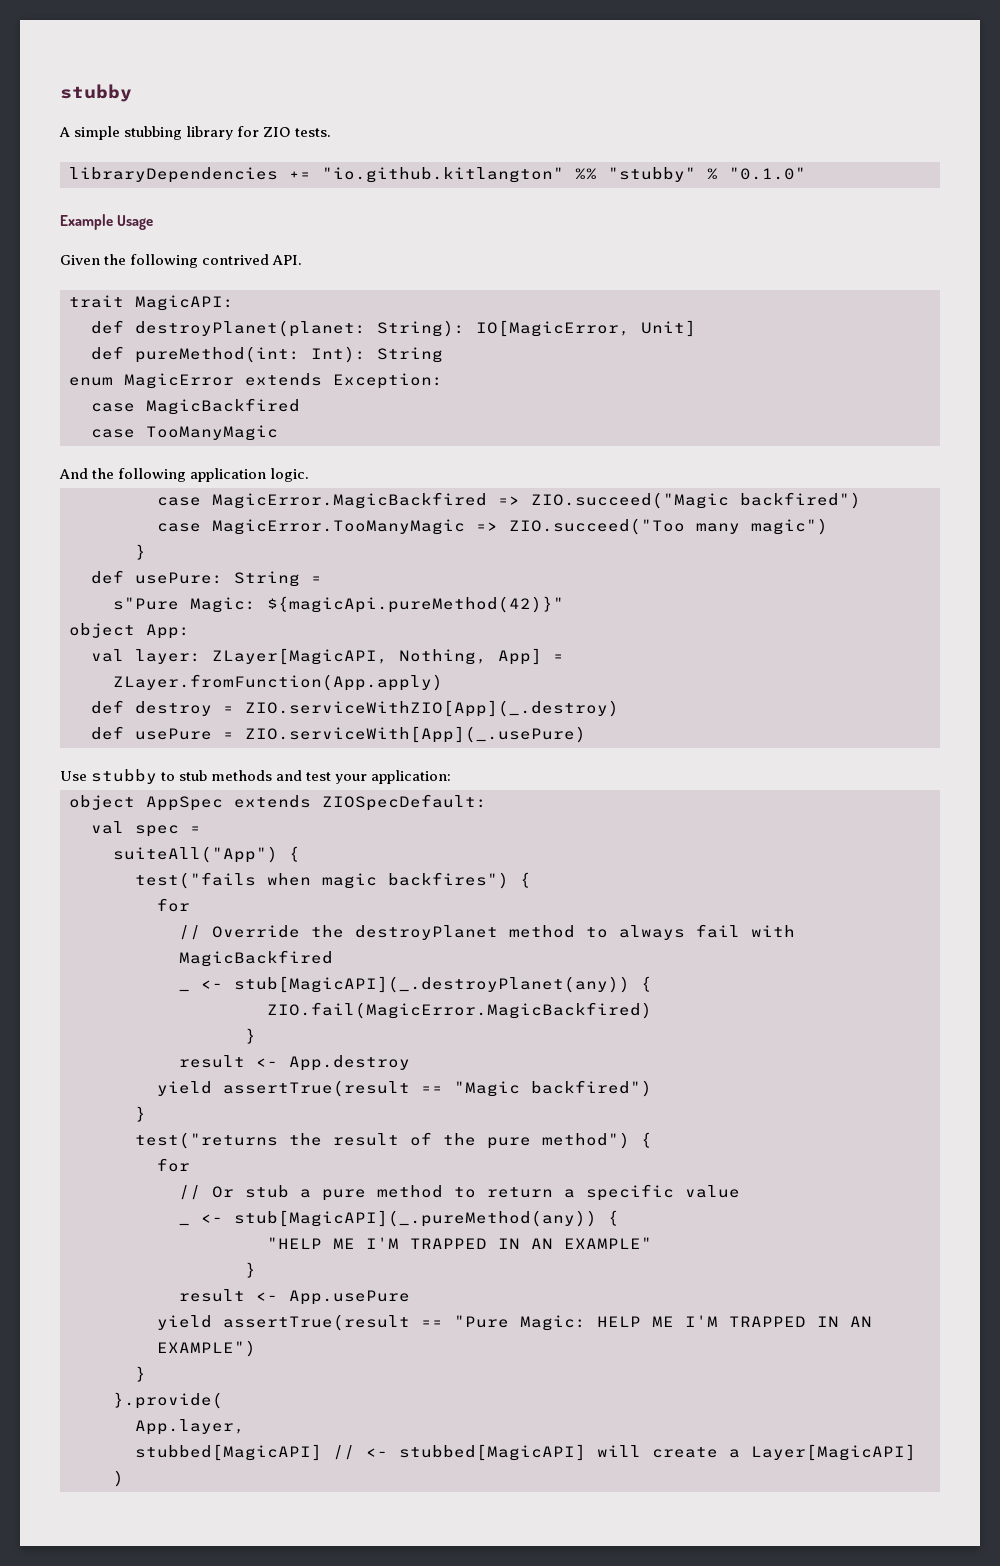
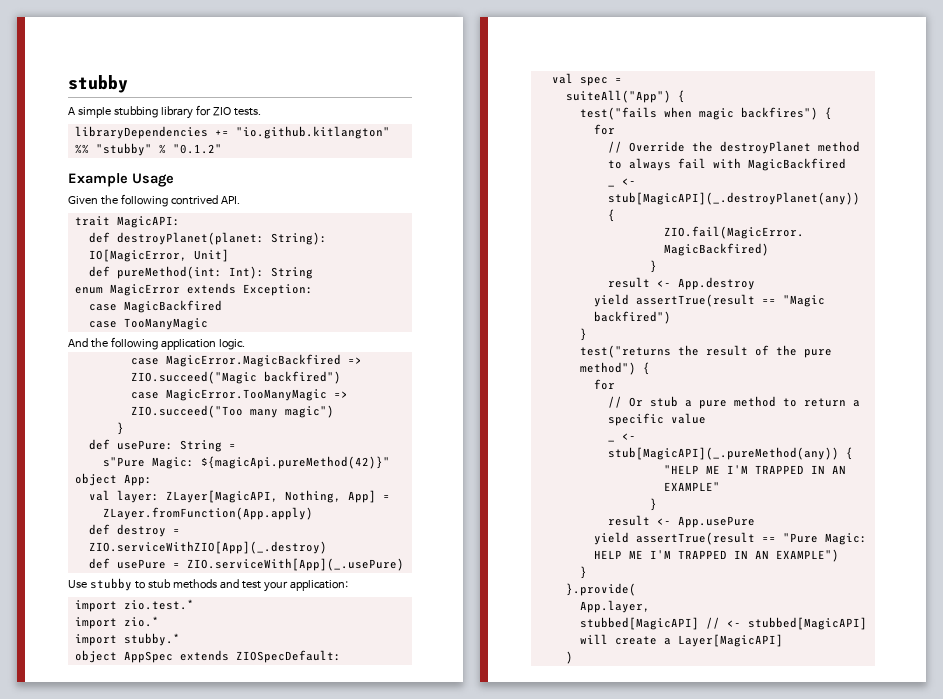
- libraryDependencies += "io.github.kitlangton" %% "stubby" % "0.1.0"
+ libraryDependencies += "io.github.kitlangton" %% "stubby" % "0.1.2"
+ import zio.test.*
+ import zio.*
+ import stubby.*

